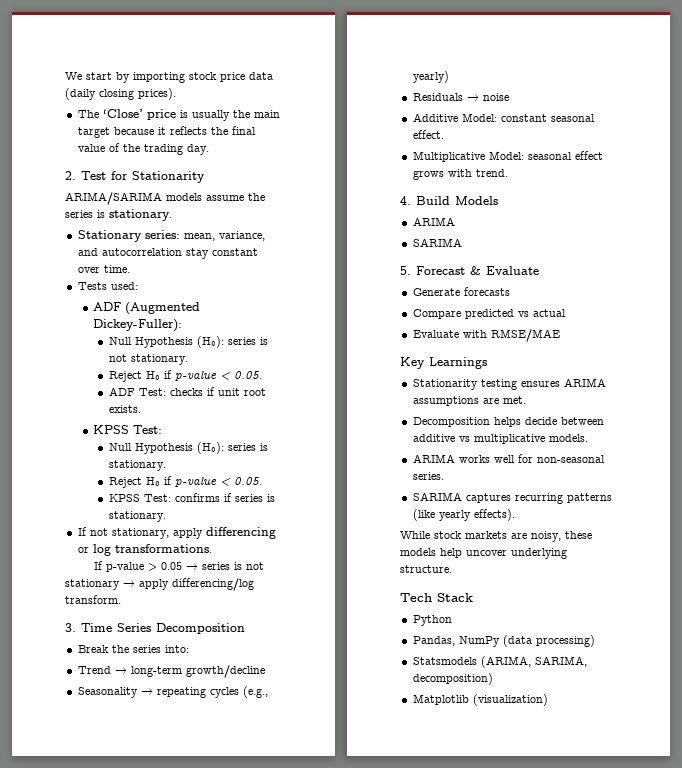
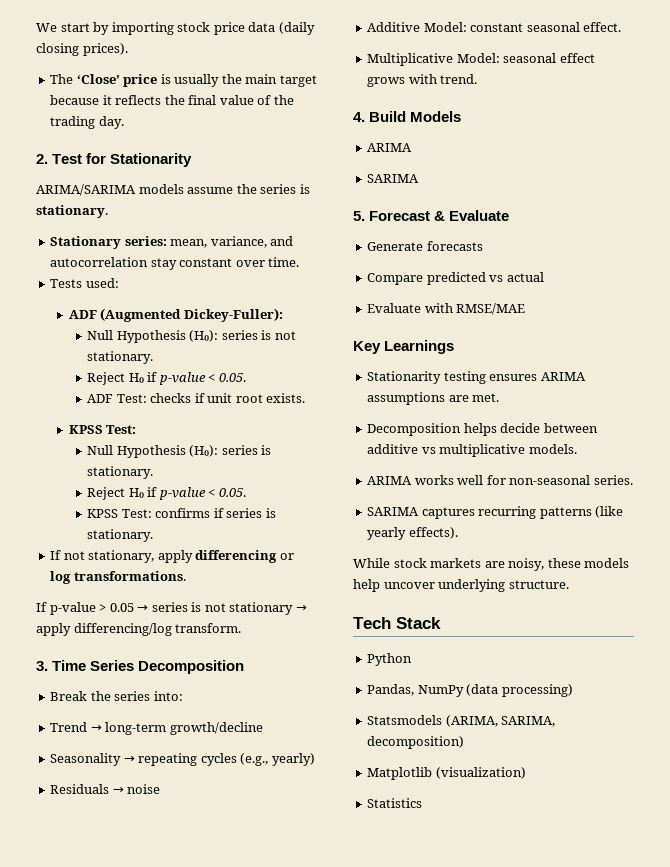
+ Statistics

